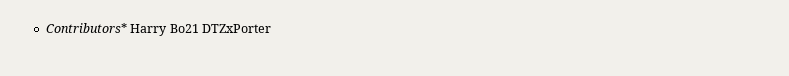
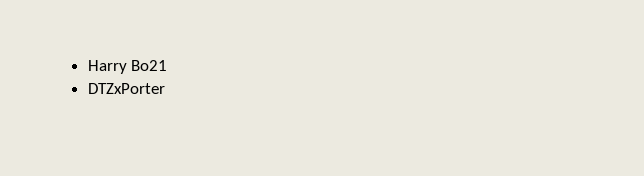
- Contributors* Harry Bo21 DTZxPorter
+ Harry Bo21
+ DTZxPorter

